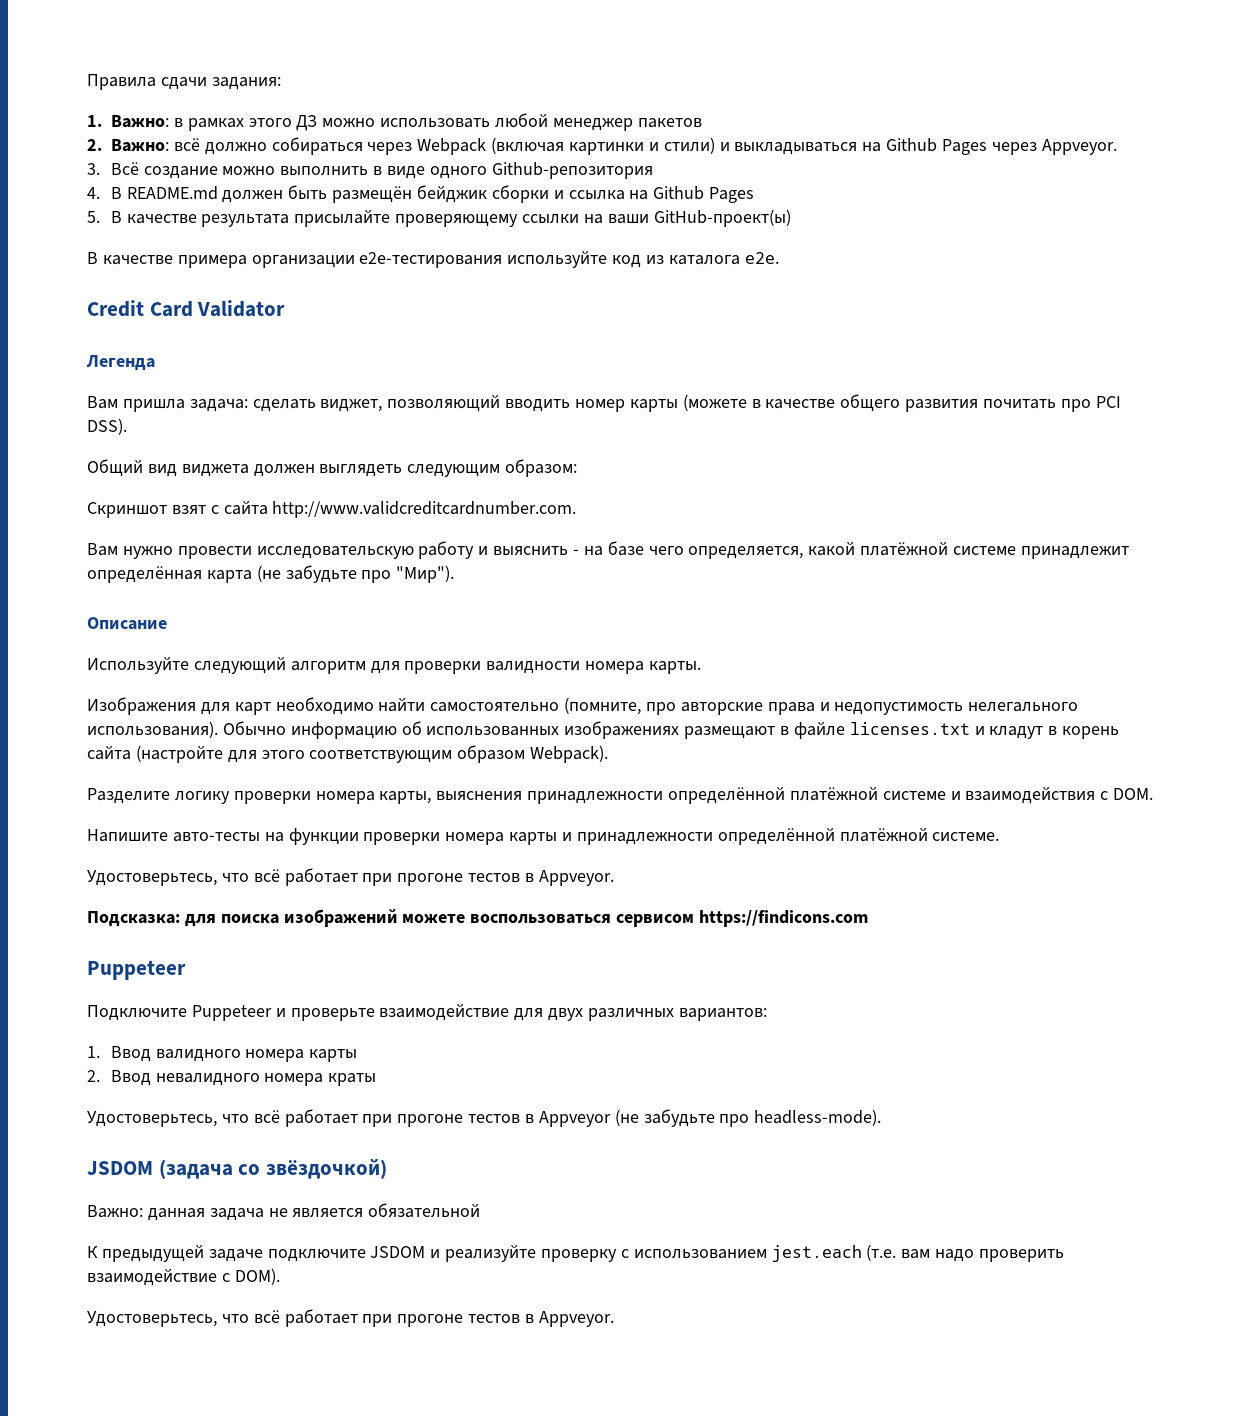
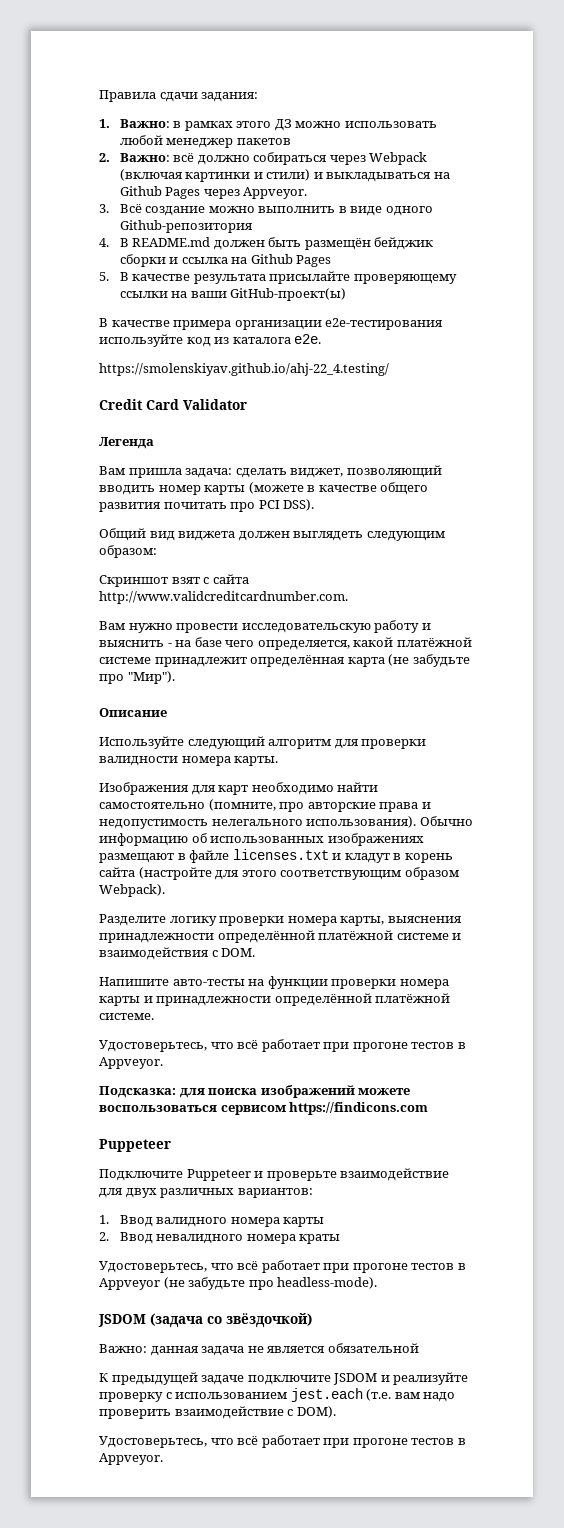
+ https://smolenskiyav.github.io/ahj-22_4.testing/

